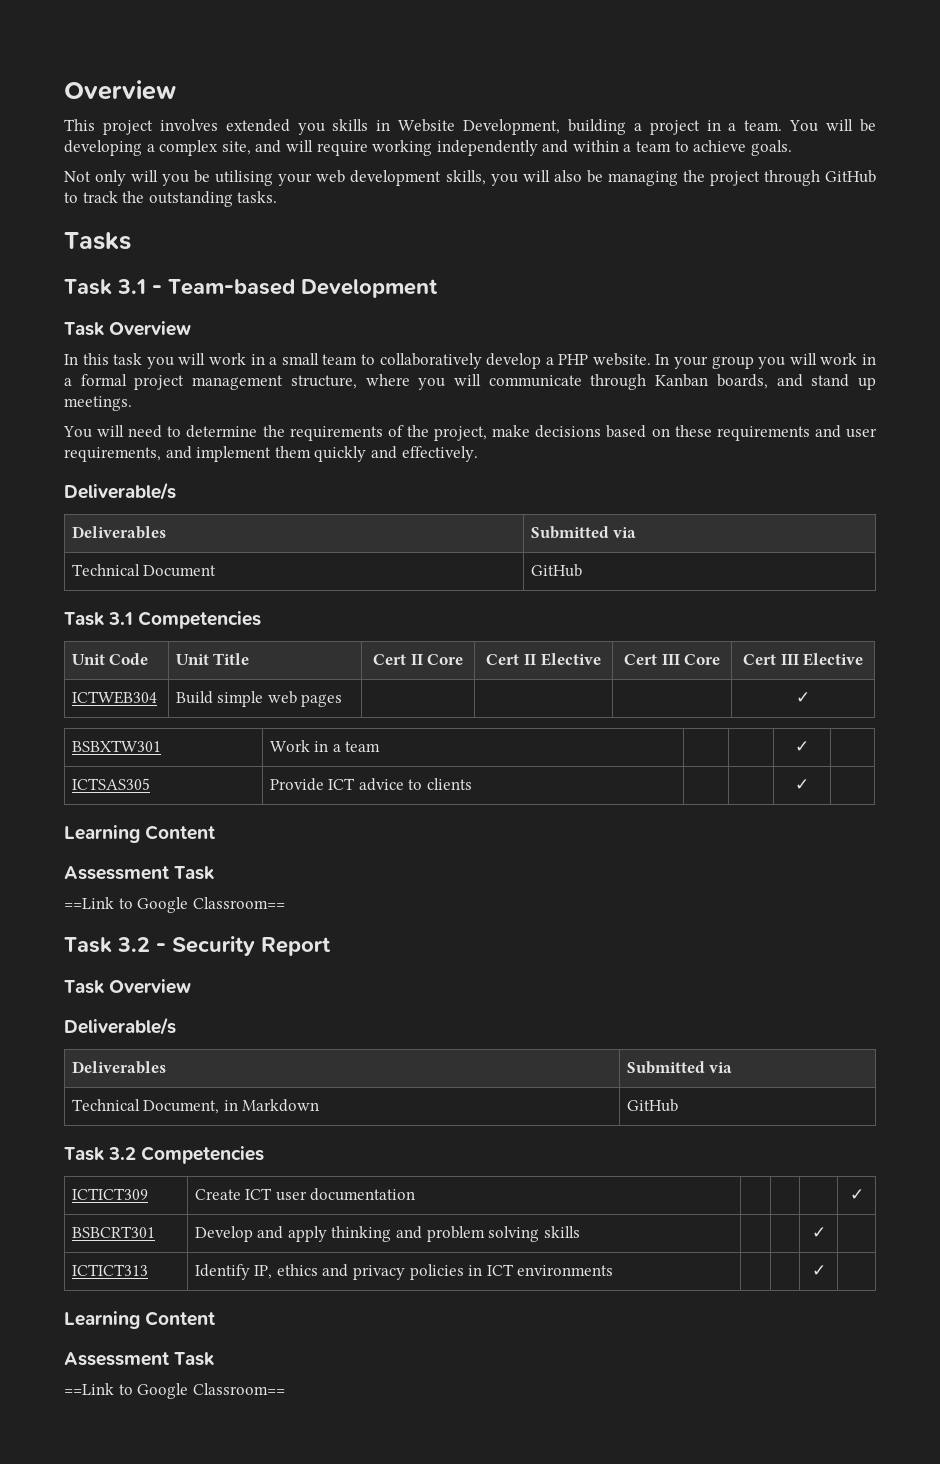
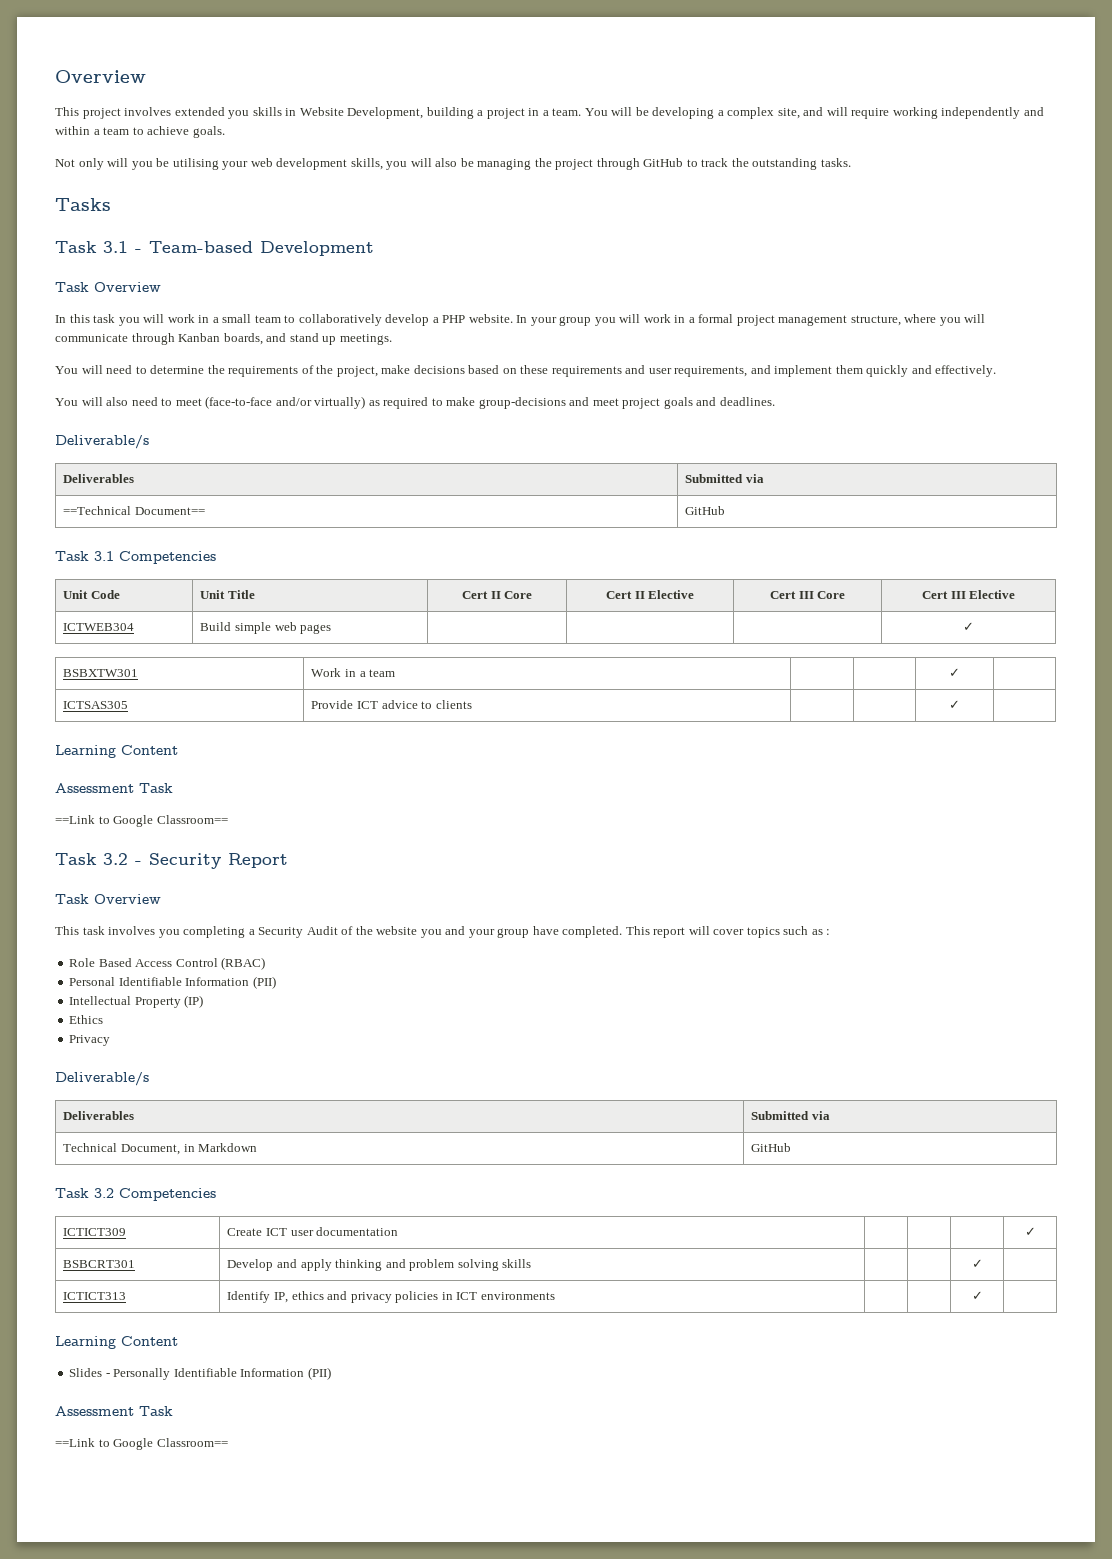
  You will need to determine the requirements of the project, make decisions based on these requirements and user requirements, and implement them quickly and effectively.
+ You will also need to meet (face-to-face and/or virtually) as required to make group-decisions and meet project goals and deadlines.
  Deliverable/s
  Deliverables | Submitted via
- Technical Document | GitHub
+ ==Technical Document== | GitHub
+ This task involves you completing a Security Audit of the website you and your group have completed. This report will cover topics such as :
+ Role Based Access Control (RBAC)
+ Personal Identifiable Information (PII)
+ Intellectual Property (IP)
+ Ethics
+ Privacy
+ Slides - Personally Identifiable Information (PII)

